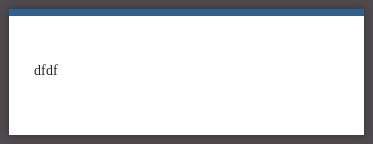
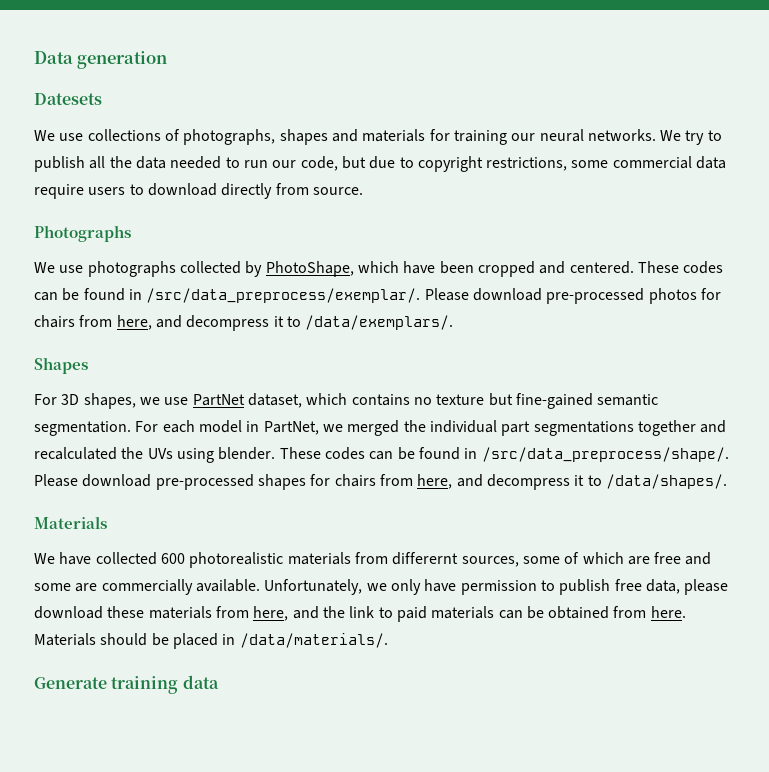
- dfdf
+ Data generation
+ Datesets
+ We use collections of photographs, shapes and materials for training our neural networks. We try to publish all the data needed to run our code, but due to copyright restrictions, some commercial data require users to download directly from source.
+ Photographs
+ We use photographs collected by PhotoShape, which have been cropped and centered. These codes can be found in /src/data_preprocess/exemplar/. Please download pre-processed photos for chairs from here, and decompress it to /data/exemplars/.
+ Shapes
+ For 3D shapes, we use PartNet dataset, which contains no texture but fine-gained semantic segmentation. For each model in PartNet, we merged the individual part segmentations together and recalculated the UVs using blender. These codes can be found in /src/data_preprocess/shape/. Please download pre-processed shapes for chairs from here, and decompress it to /data/shapes/.
+ Materials
+ We have collected 600 photorealistic materials from differernt sources, some of which are free and some are commercially available. Unfortunately, we only have permission to publish free data, please download these materials from here, and the link to paid materials can be obtained from here. Materials should be placed in /data/materials/.
+ Generate training data

